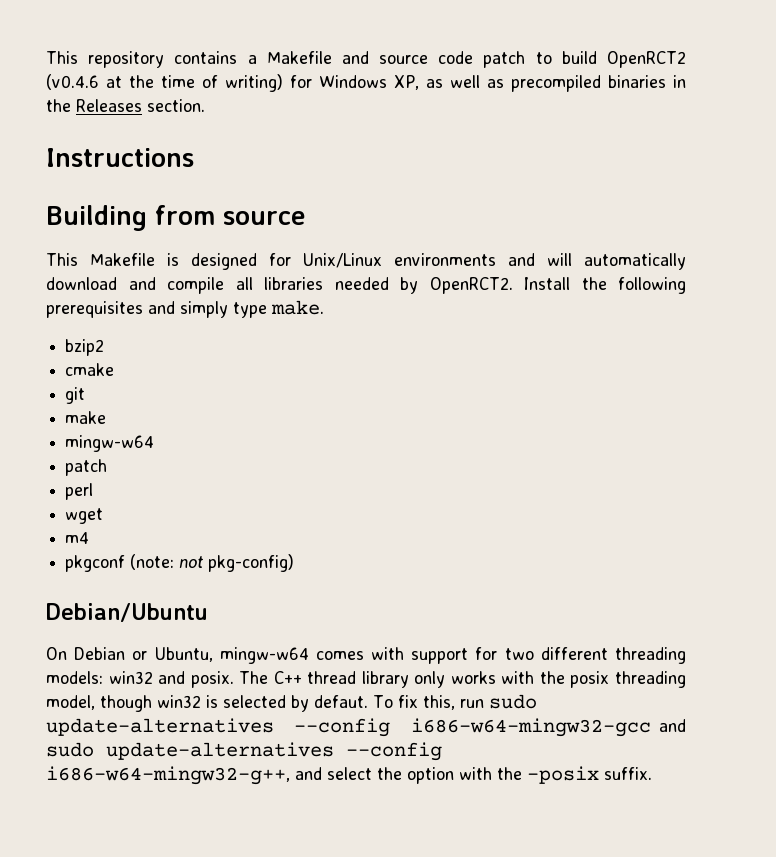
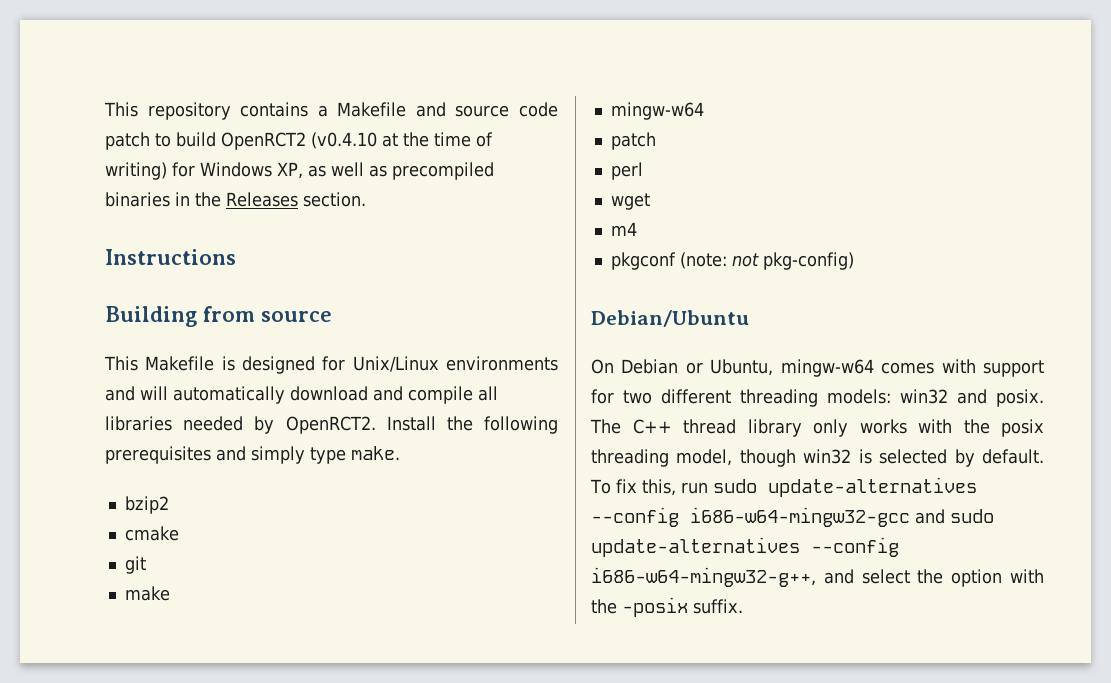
- This repository contains a Makefile and source code patch to build OpenRCT2 (v0.4.6 at the time of writing) for Windows XP, as well as precompiled binaries in the Releases section.
+ This repository contains a Makefile and source code patch to build OpenRCT2 (v0.4.10 at the time of writing) for Windows XP, as well as precompiled binaries in the Releases section.
- The C++ thread library only works with the posix threading model, though win32 is selected by defaut.
+ The C++ thread library only works with the posix threading model, though win32 is selected by default.

